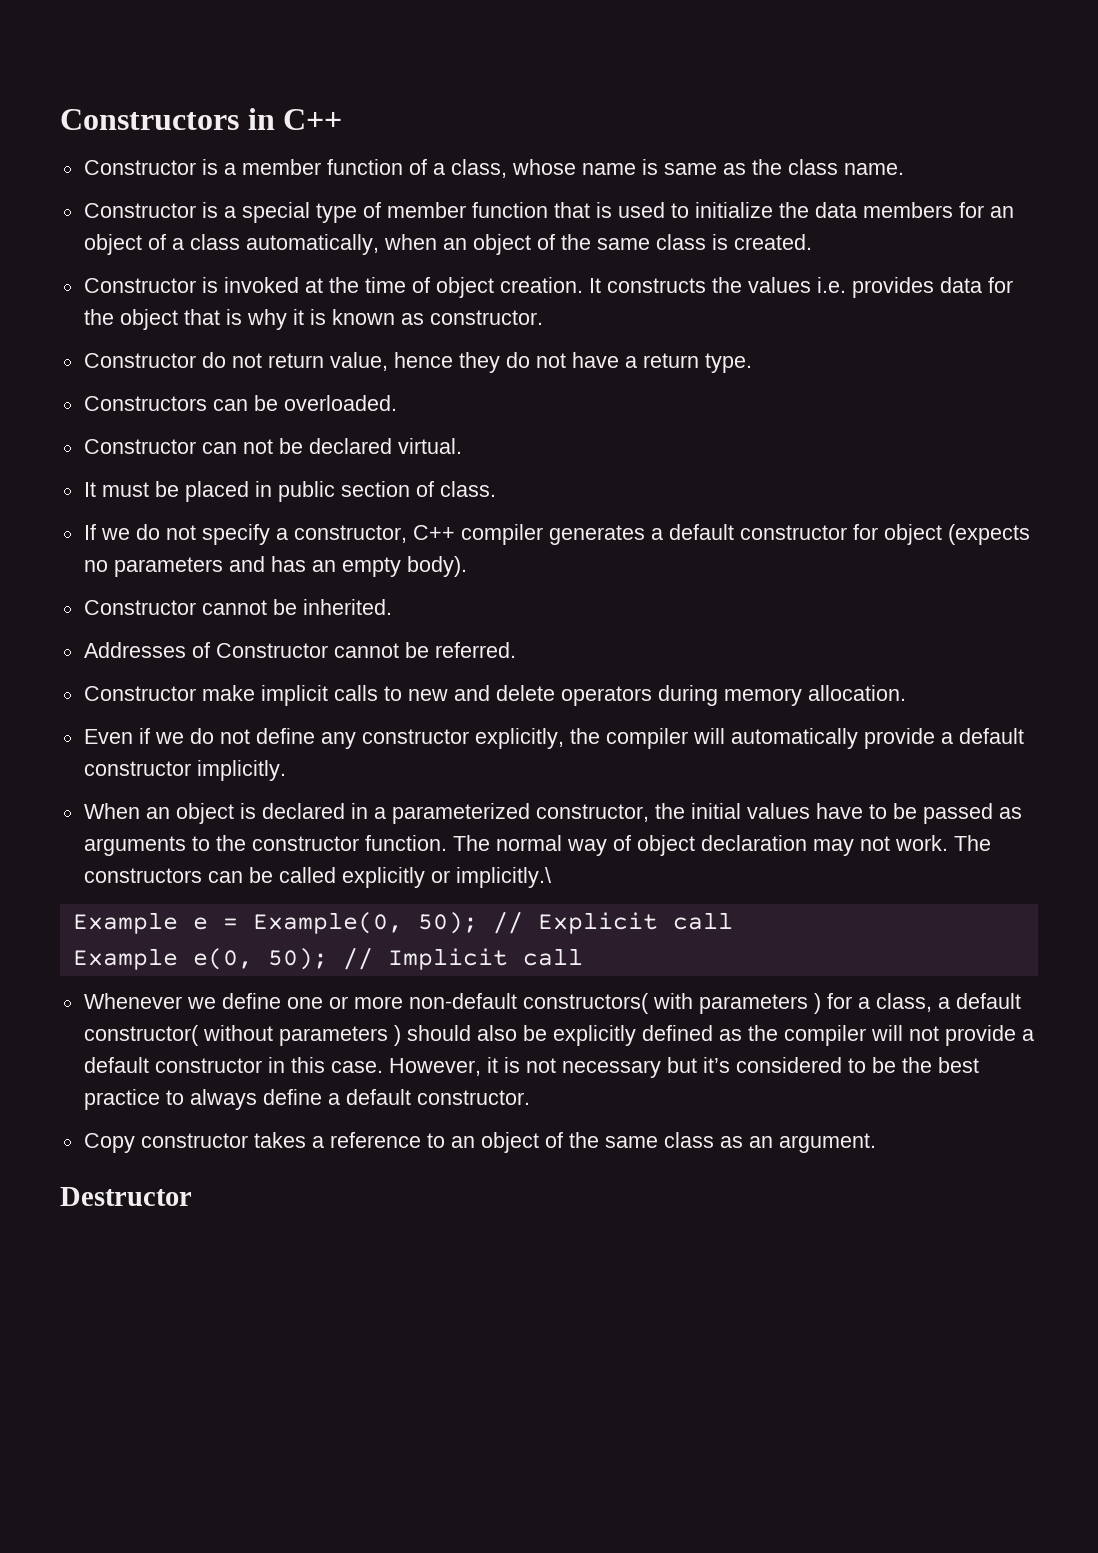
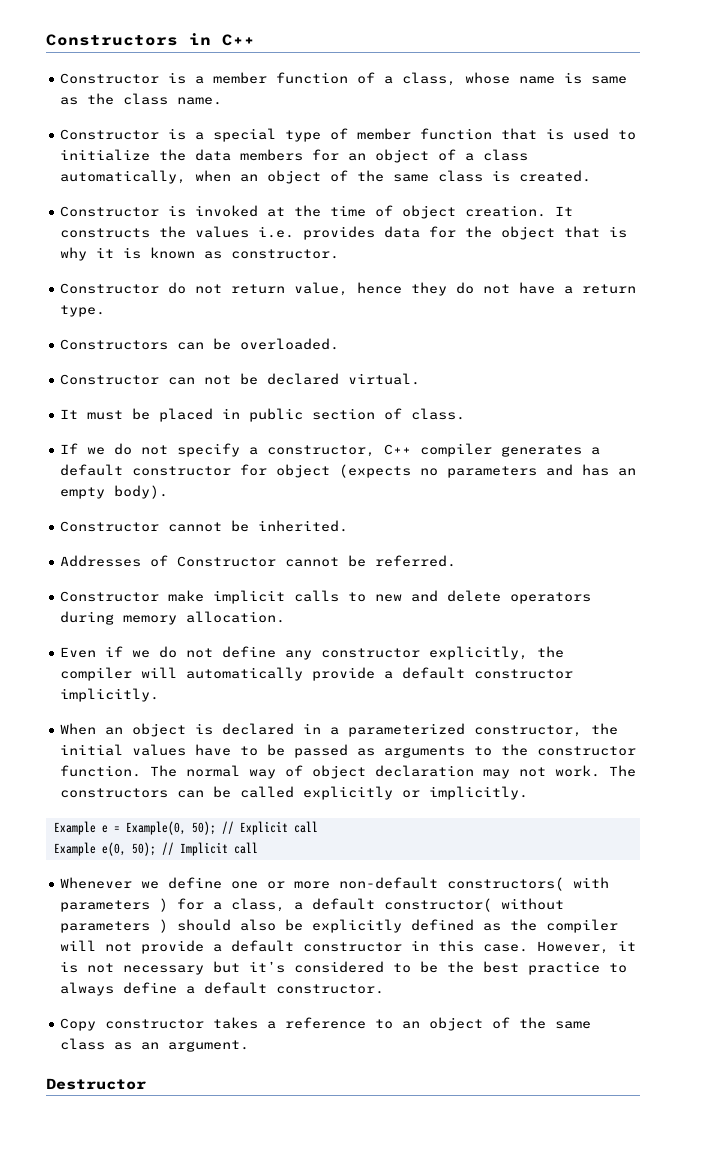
- The constructors can be called explicitly or implicitly.\
+ The constructors can be called explicitly or implicitly.

